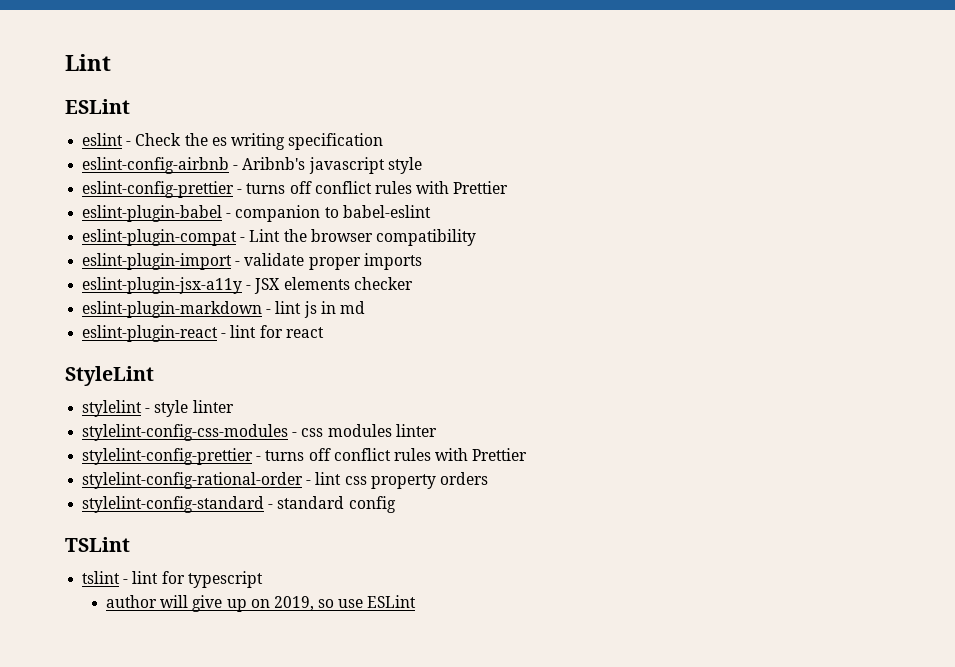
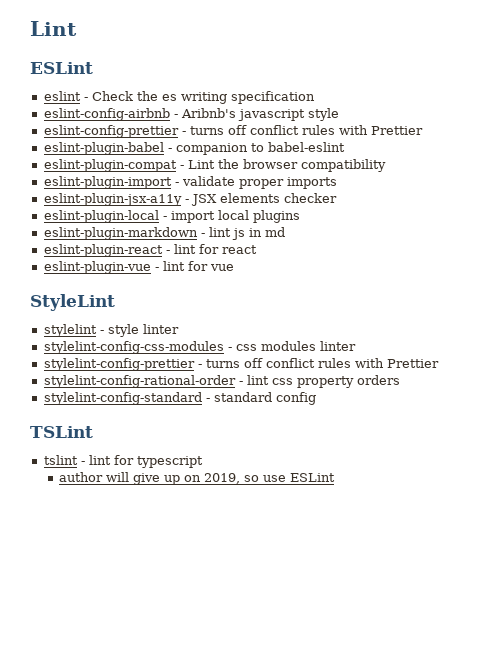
+ eslint-plugin-local - import local plugins
+ eslint-plugin-vue - lint for vue

